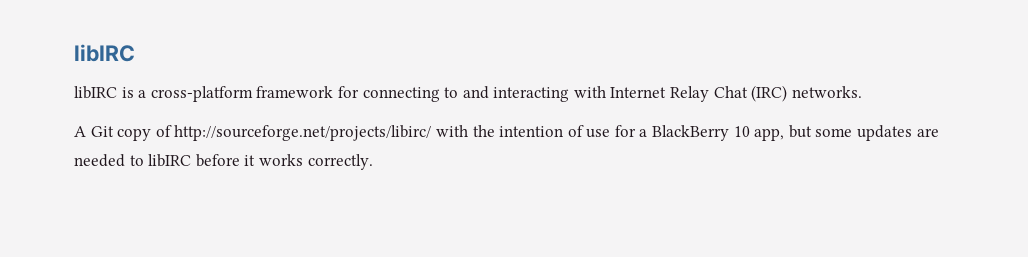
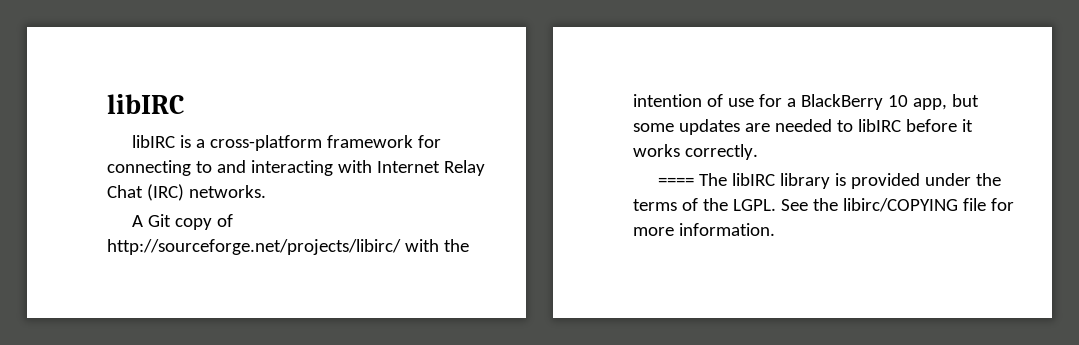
+ ==== The libIRC library is provided under the terms of the LGPL. See the libirc/COPYING file for more information.

